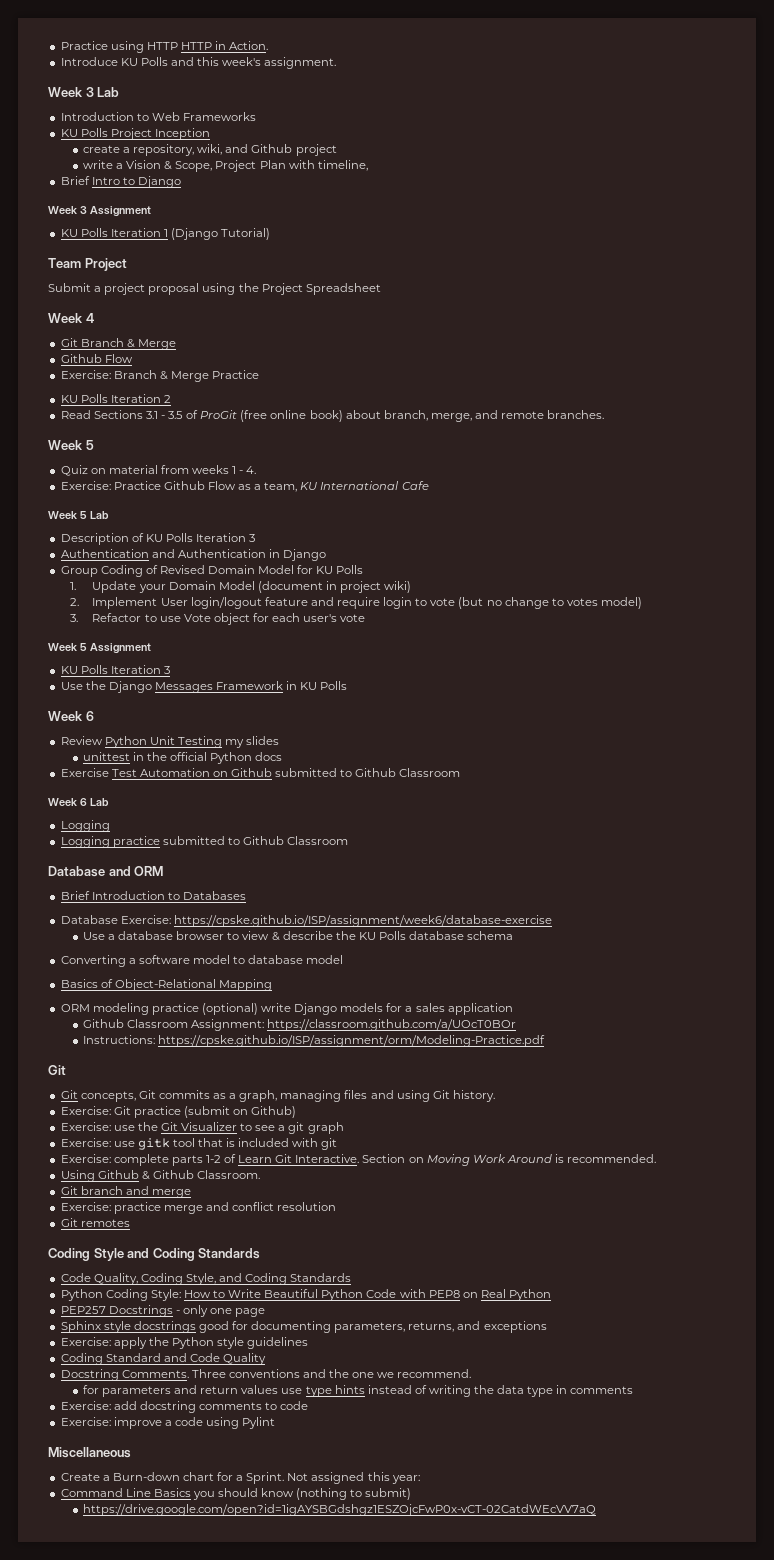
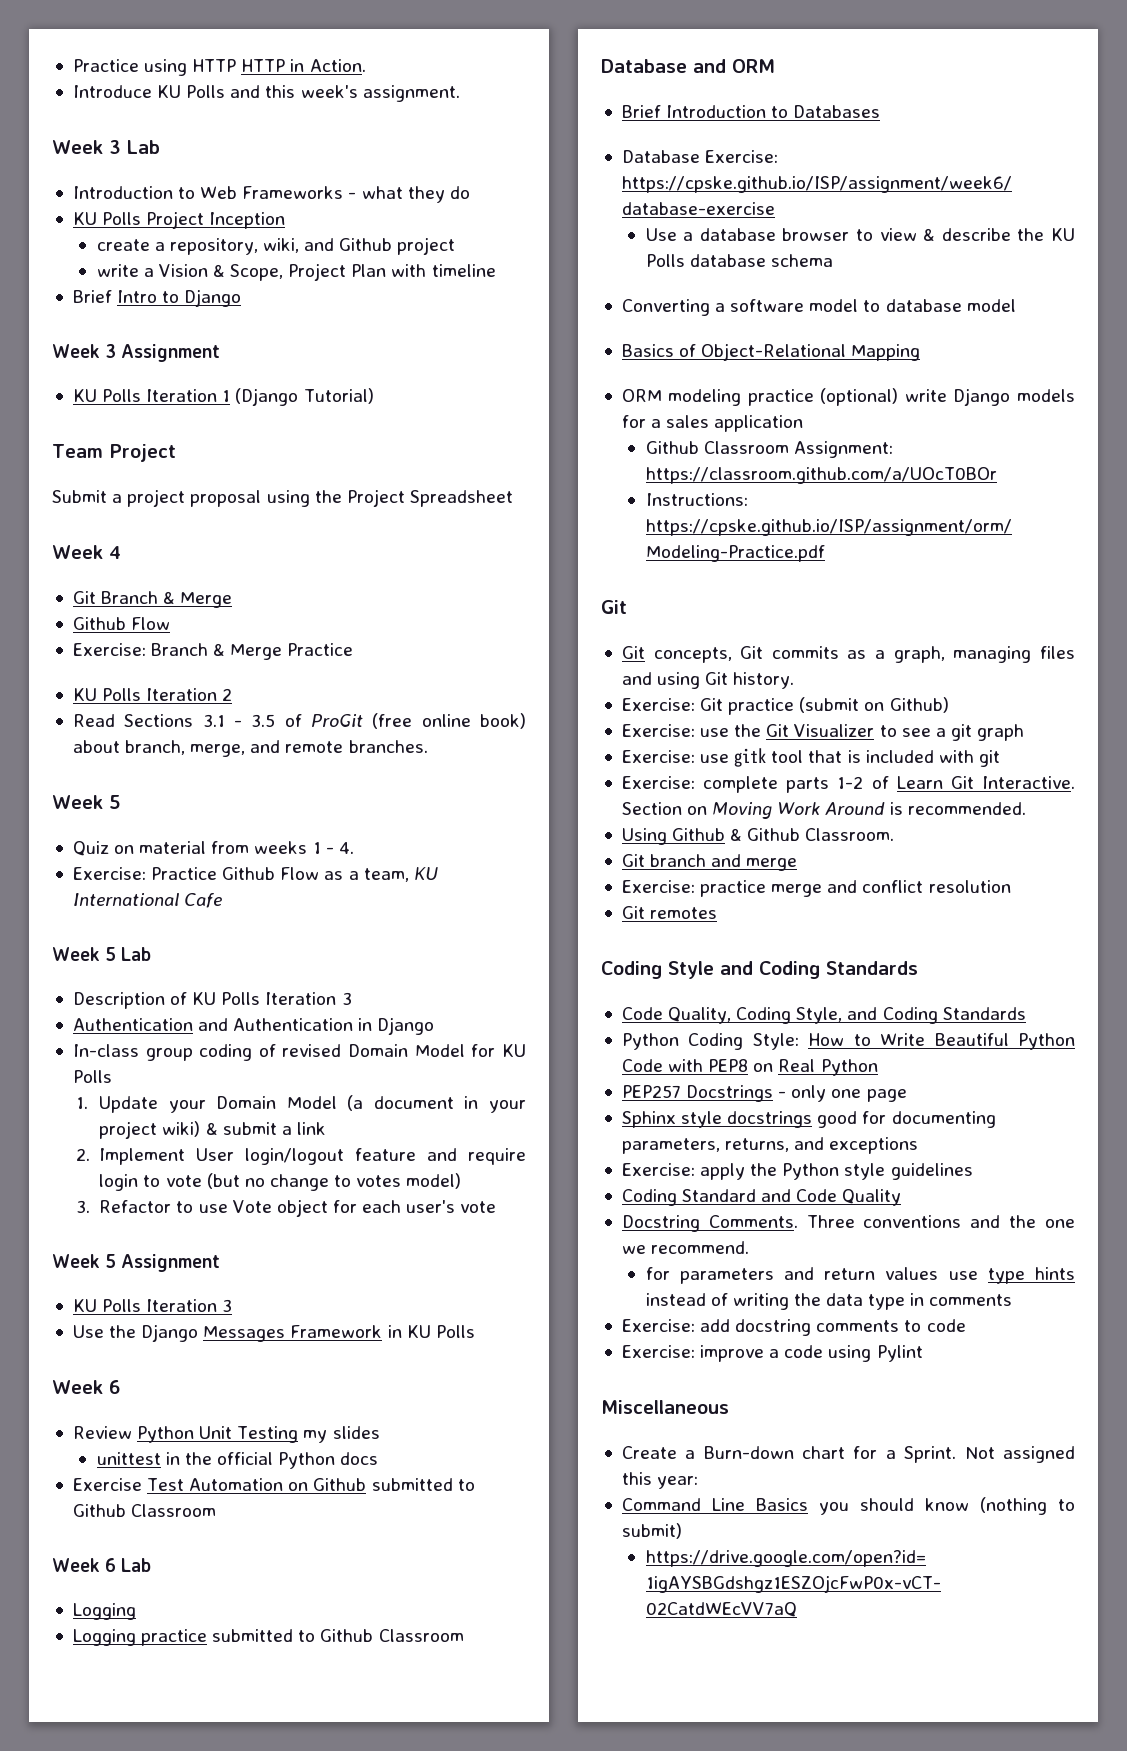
- Introduction to Web Frameworks
+ Introduction to Web Frameworks - what they do
- write a Vision & Scope, Project Plan with timeline,
+ write a Vision & Scope, Project Plan with timeline
- Group Coding of Revised Domain Model for KU Polls
+ In-class group coding of revised Domain Model for KU Polls
- 1. Update your Domain Model (document in project wiki)
+ 1. Update your Domain Model (a document in your project wiki) & submit a link

